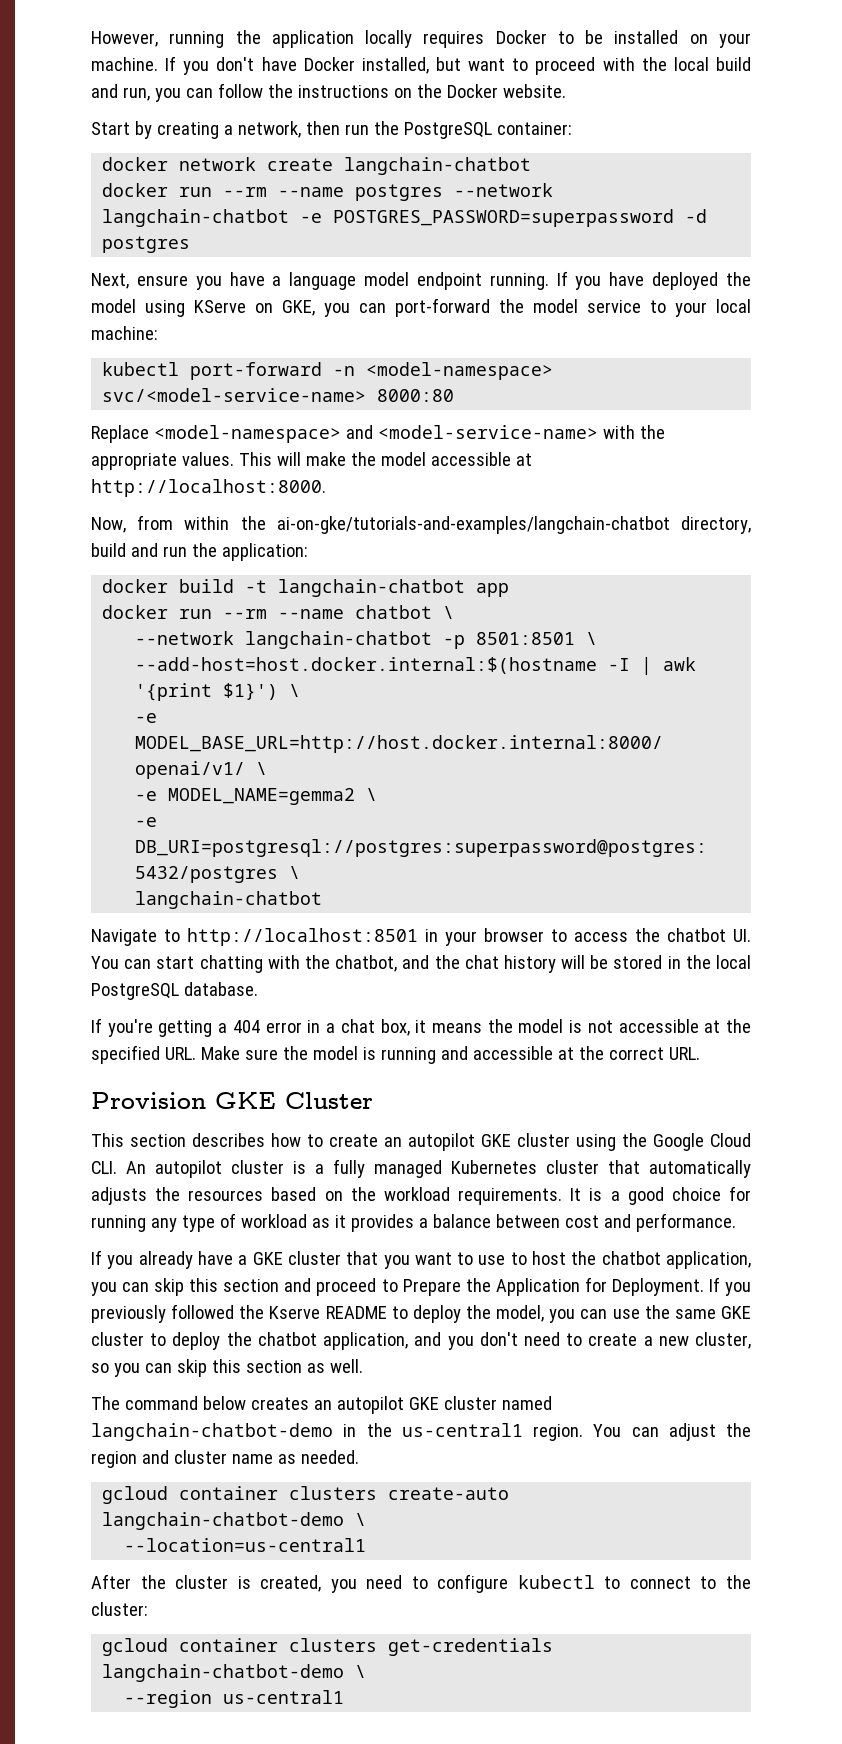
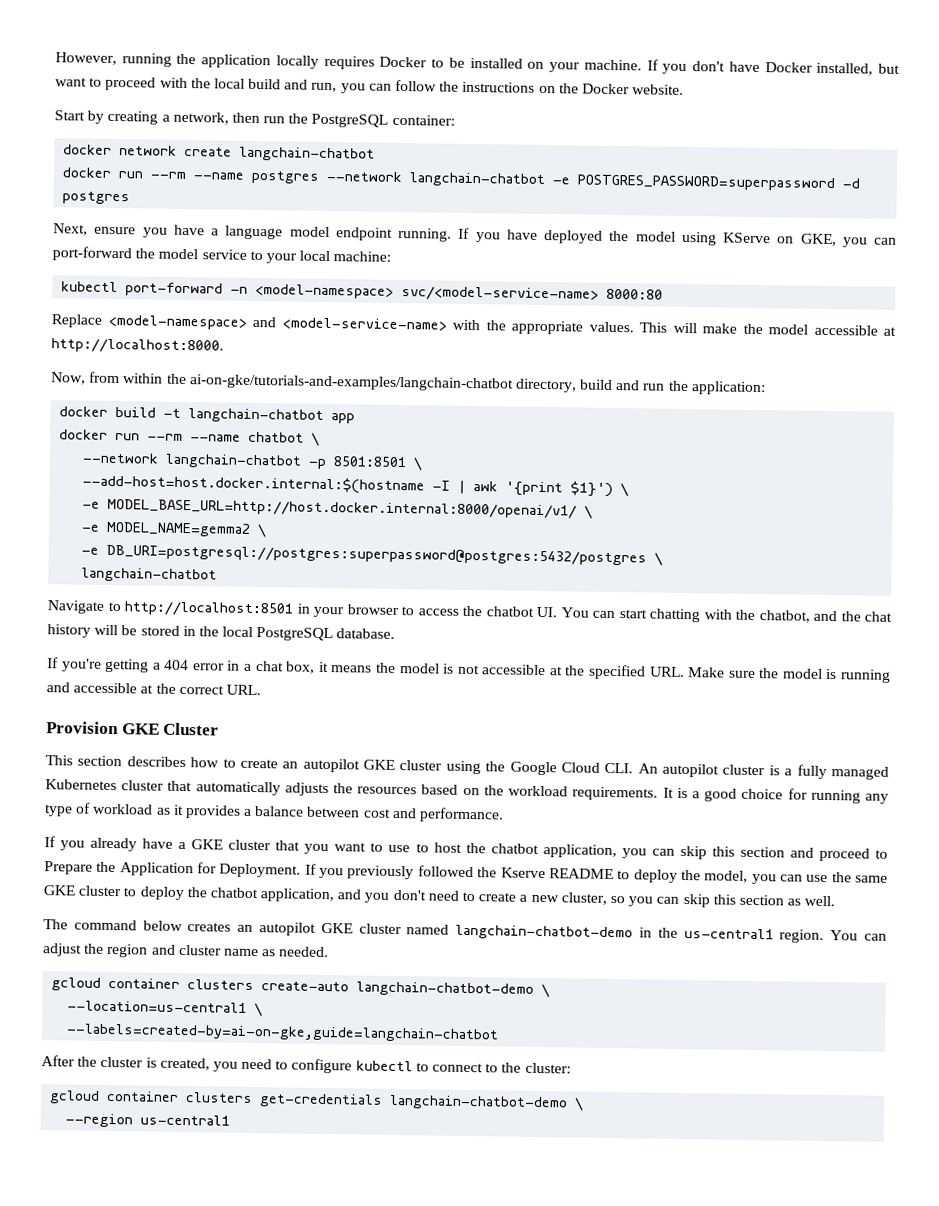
- --location=us-central1
+ --location=us-central1 \
+ --labels=created-by=ai-on-gke,guide=langchain-chatbot

